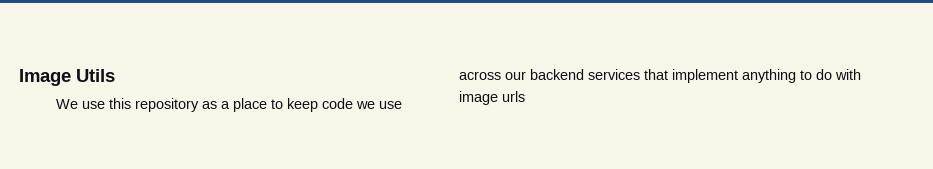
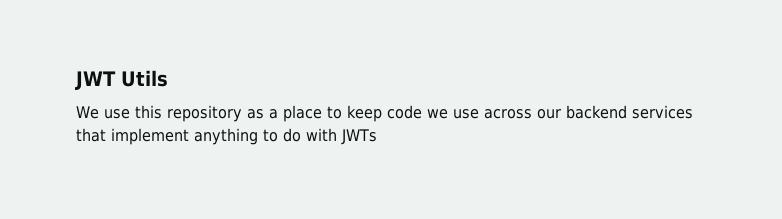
- Image Utils
+ JWT Utils
- We use this repository as a place to keep code we use across our backend services that implement anything to do with image urls
+ We use this repository as a place to keep code we use across our backend services that implement anything to do with JWTs

